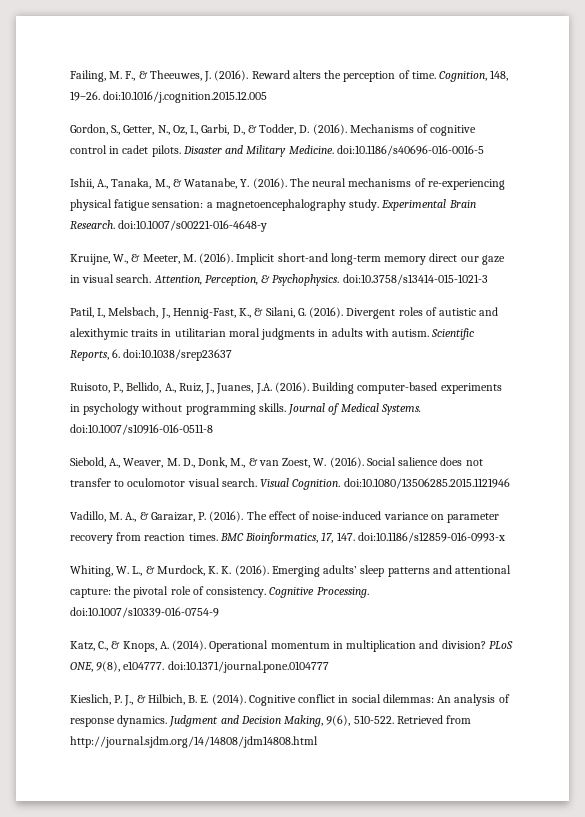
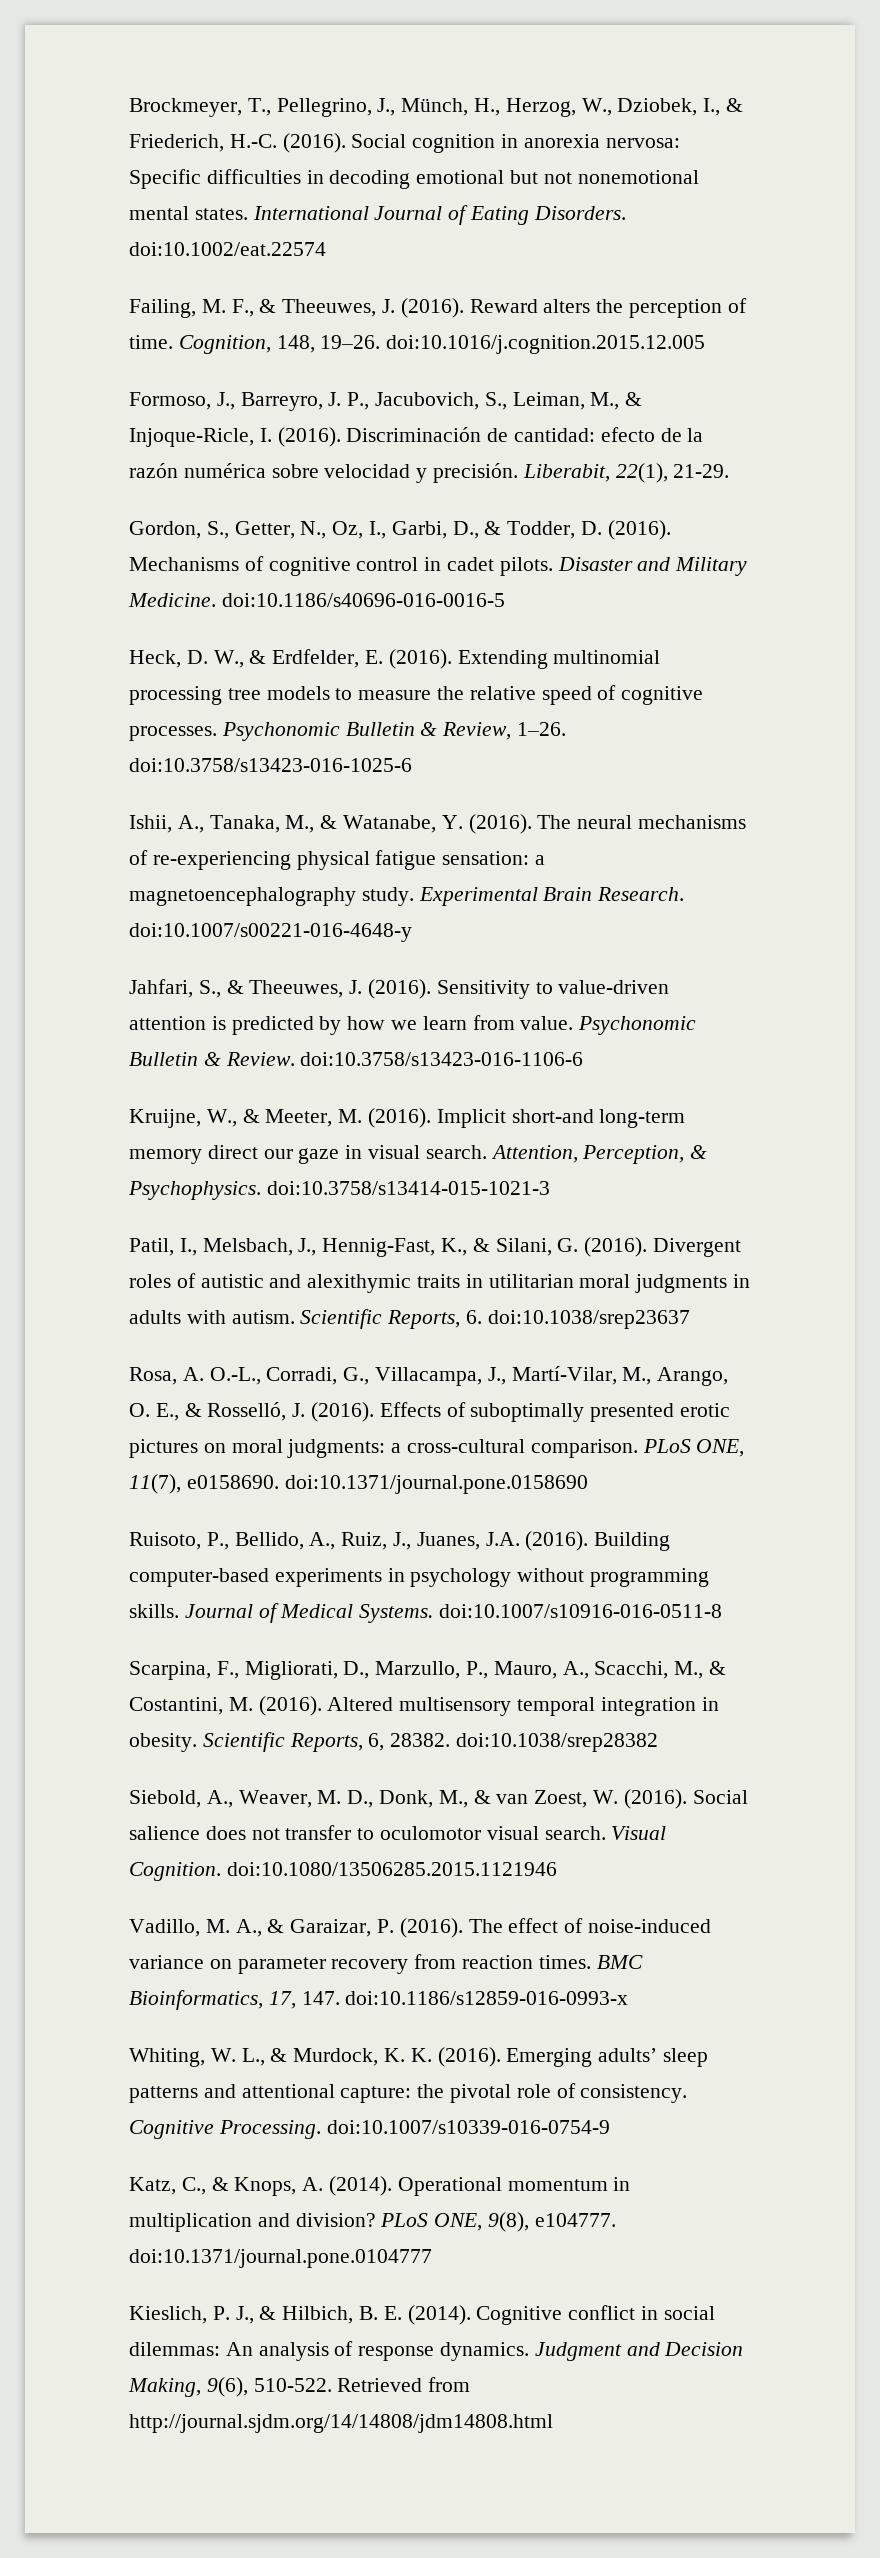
+ Brockmeyer, T., Pellegrino, J., Münch, H., Herzog, W., Dziobek, I., & Friederich, H.-C. (2016). Social cognition in anorexia nervosa: Specific difficulties in decoding emotional but not nonemotional mental states. International Journal of Eating Disorders. doi:10.1002/eat.22574
+ Formoso, J., Barreyro, J. P., Jacubovich, S., Leiman, M., & Injoque-Ricle, I. (2016). Discriminación de cantidad: efecto de la razón numérica sobre velocidad y precisión. Liberabit, 22(1), 21-29.
+ Heck, D. W., & Erdfelder, E. (2016). Extending multinomial processing tree models to measure the relative speed of cognitive processes. Psychonomic Bulletin & Review, 1–26. doi:10.3758/s13423-016-1025-6
+ Jahfari, S., & Theeuwes, J. (2016). Sensitivity to value-driven attention is predicted by how we learn from value. Psychonomic Bulletin & Review. doi:10.3758/s13423-016-1106-6
+ Rosa, A. O.-L., Corradi, G., Villacampa, J., Martí-Vilar, M., Arango, O. E., & Rosselló, J. (2016). Effects of suboptimally presented erotic pictures on moral judgments: a cross-cultural comparison. PLoS ONE, 11(7), e0158690. doi:10.1371/journal.pone.0158690
+ Scarpina, F., Migliorati, D., Marzullo, P., Mauro, A., Scacchi, M., & Costantini, M. (2016). Altered multisensory temporal integration in obesity. Scientific Reports, 6, 28382. doi:10.1038/srep28382

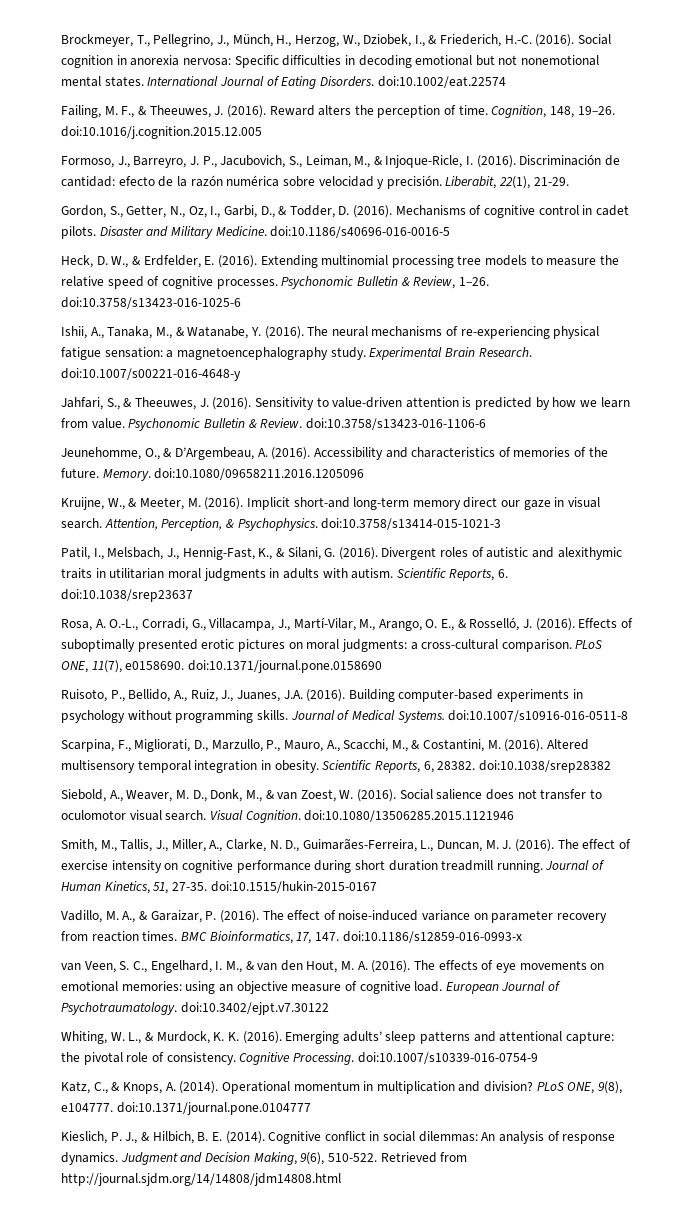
+ Jeunehomme, O., & D’Argembeau, A. (2016). Accessibility and characteristics of memories of the future. Memory. doi:10.1080/09658211.2016.1205096
+ Smith, M., Tallis, J., Miller, A., Clarke, N. D., Guimarães-Ferreira, L., Duncan, M. J. (2016). The effect of exercise intensity on cognitive performance during short duration treadmill running. Journal of Human Kinetics, 51, 27-35. doi:10.1515/hukin-2015-0167
+ van Veen, S. C., Engelhard, I. M., & van den Hout, M. A. (2016). The effects of eye movements on emotional memories: using an objective measure of cognitive load. European Journal of Psychotraumatology. doi:10.3402/ejpt.v7.30122

